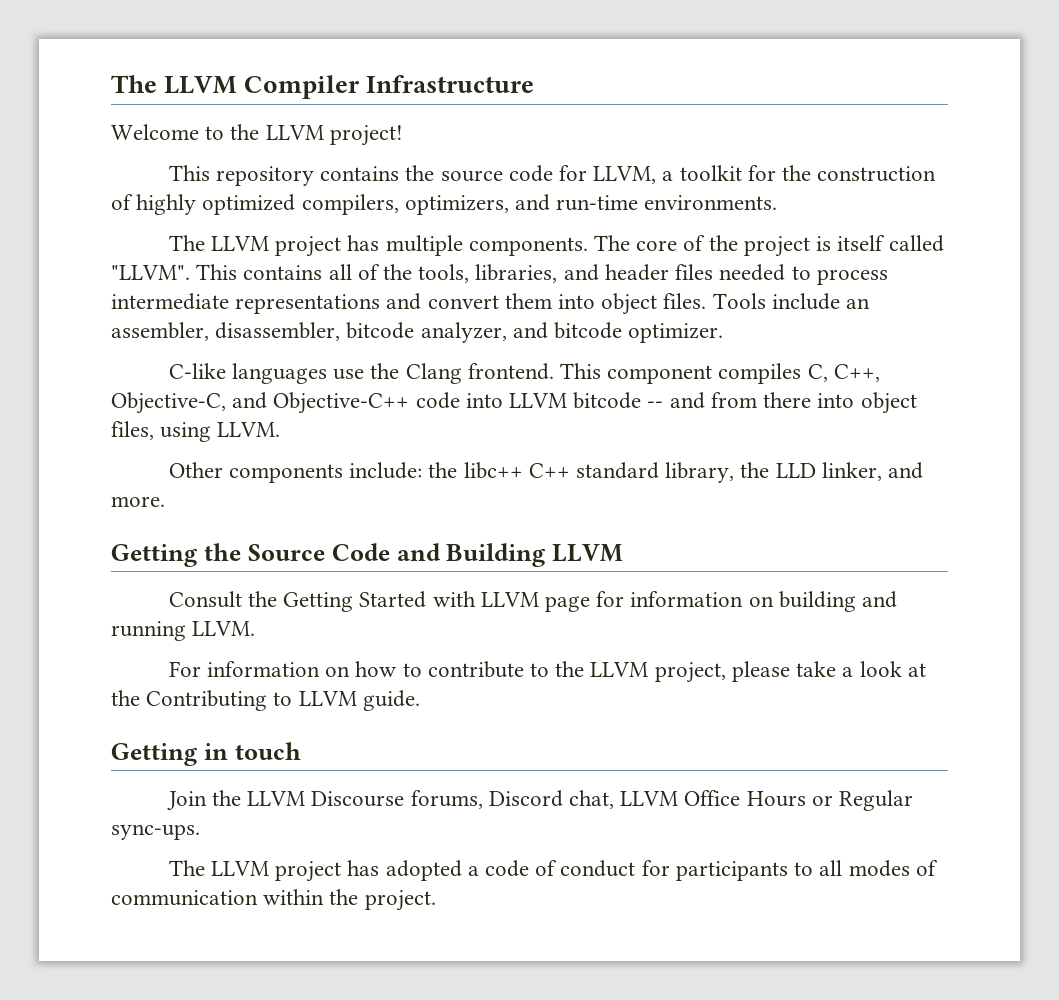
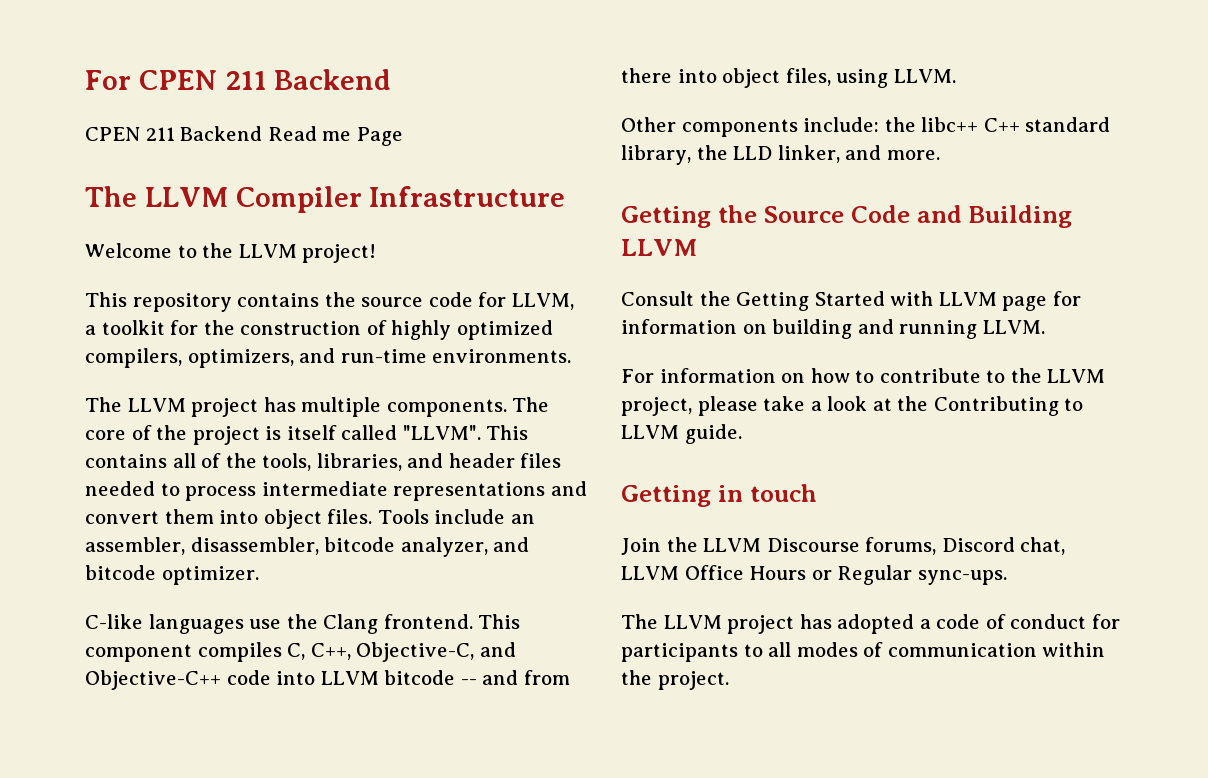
+ For CPEN 211 Backend
+ CPEN 211 Backend Read me Page

